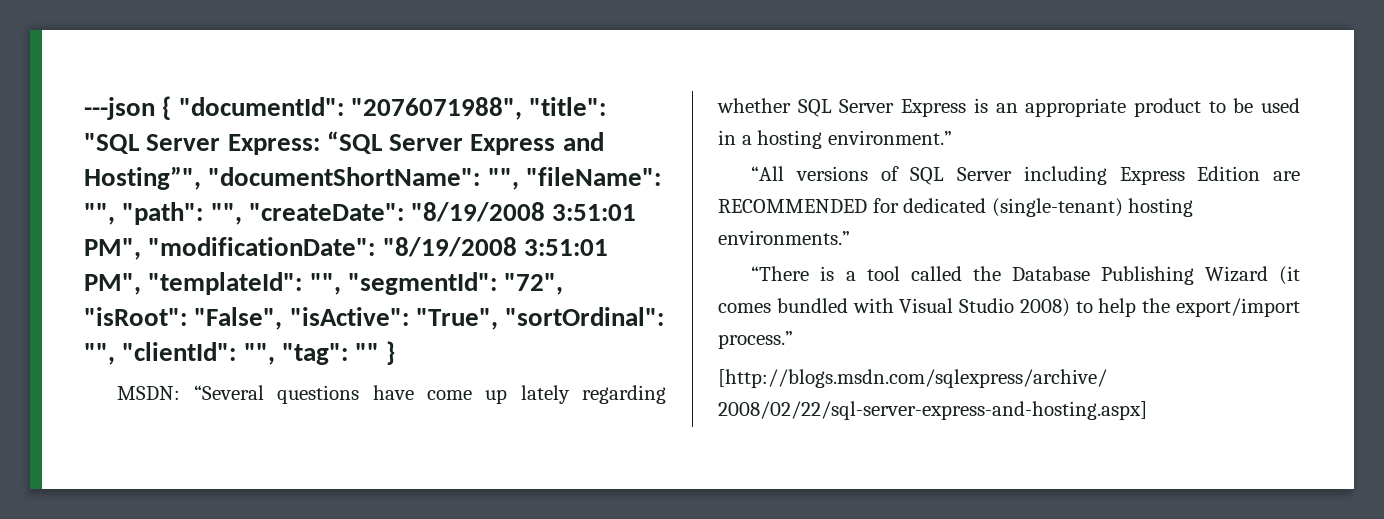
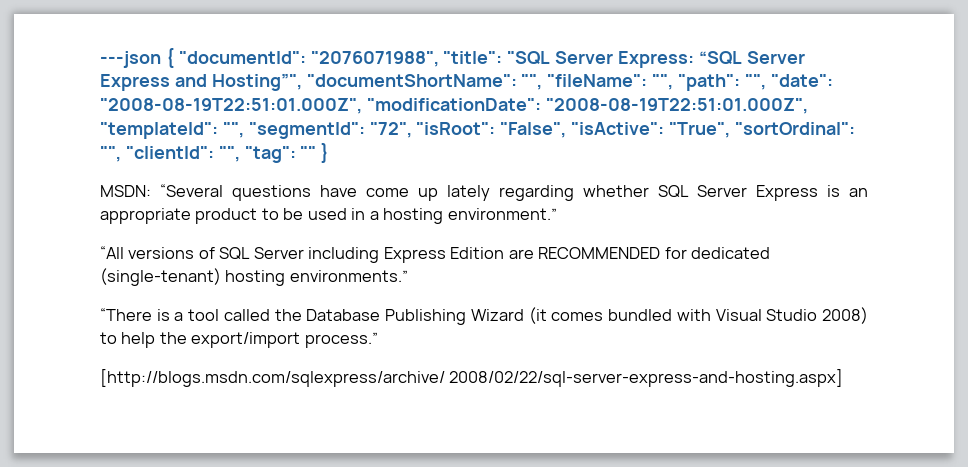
- ---json { "documentId": "2076071988", "title": "SQL Server Express: “SQL Server Express and Hosting”", "documentShortName": "", "fileName": "", "path": "", "createDate": "8/19/2008 3:51:01 PM", "modificationDate": "8/19/2008 3:51:01 PM", "templateId": "", "segmentId": "72", "isRoot": "False", "isActive": "True", "sortOrdinal": "", "clientId": "", "tag": "" }
+ ---json { "documentId": "2076071988", "title": "SQL Server Express: “SQL Server Express and Hosting”", "documentShortName": "", "fileName": "", "path": "", "date": "2008-08-19T22:51:01.000Z", "modificationDate": "2008-08-19T22:51:01.000Z", "templateId": "", "segmentId": "72", "isRoot": "False", "isActive": "True", "sortOrdinal": "", "clientId": "", "tag": "" }

